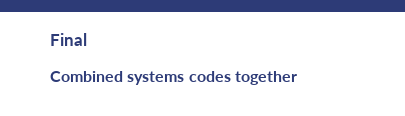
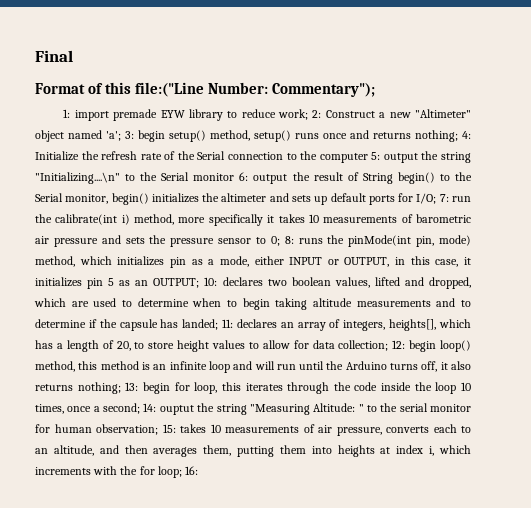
- Combined systems codes together
+ Format of this file:("Line Number: Commentary");
+ 1: import premade EYW library to reduce work; 2: Construct a new "Altimeter" object named 'a'; 3: begin setup() method, setup() runs once and returns nothing; 4: Initialize the refresh rate of the Serial connection to the computer 5: output the string "Initializing....\n" to the Serial monitor 6: output the result of String begin() to the Serial monitor, begin() initializes the altimeter and sets up default ports for I/O; 7: run the calibrate(int i) method, more specifically it takes 10 measurements of barometric air pressure and sets the pressure sensor to 0; 8: runs the pinMode(int pin, mode) method, which initializes pin as a mode, either INPUT or OUTPUT, in this case, it initializes pin 5 as an OUTPUT; 10: declares two boolean values, lifted and dropped, which are used to determine when to begin taking altitude measurements and to determine if the capsule has landed; 11: declares an array of integers, heights[], which has a length of 20, to store height values to allow for data collection; 12: begin loop() method, this method is an infinite loop and will run until the Arduino turns off, it also returns nothing; 13: begin for loop, this iterates through the code inside the loop 10 times, once a second; 14: ouptut the string "Measuring Altitude: " to the serial monitor for human observation; 15: takes 10 measurements of air pressure, converts each to an altitude, and then averages them, putting them into heights at index i, which increments with the for loop; 16:

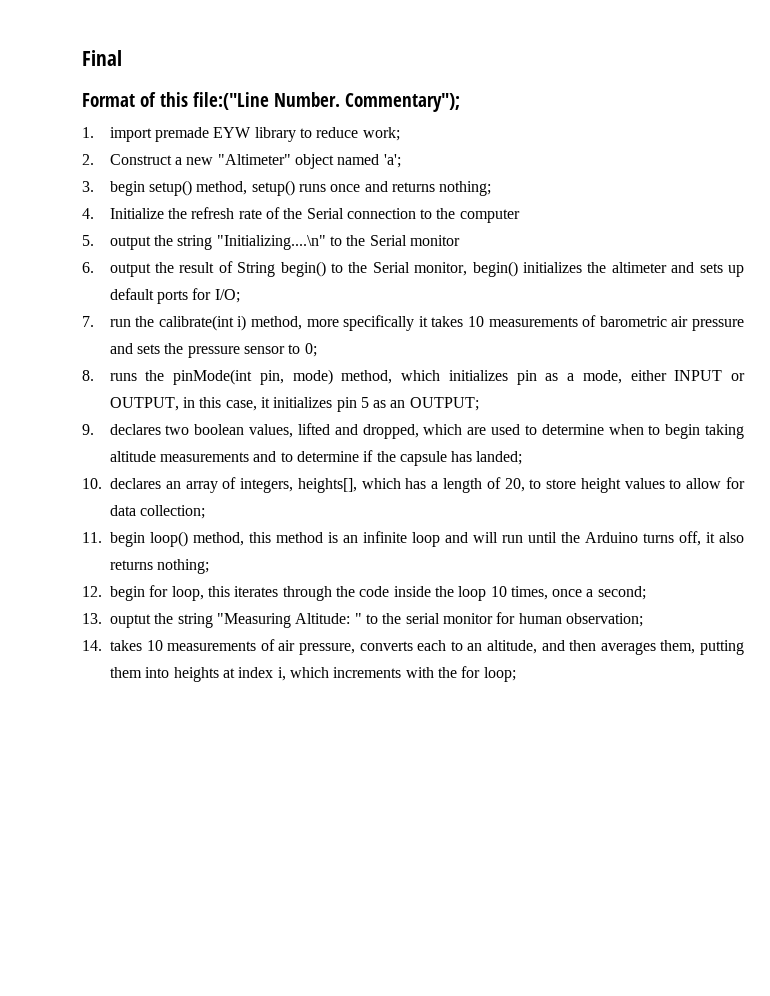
- Format of this file:("Line Number: Commentary");
+ Format of this file:("Line Number. Commentary");
- 1: import premade EYW library to reduce work; 2: Construct a new "Altimeter" object named 'a'; 3: begin setup() method, setup() runs once and returns nothing; 4: Initialize the refresh rate of the Serial connection to the computer 5: output the string "Initializing....\n" to the Serial monitor 6: output the result of String begin() to the Serial monitor, begin() initializes the altimeter and sets up default ports for I/O; 7: run the calibrate(int i) method, more specifically it takes 10 measurements of barometric air pressure and sets the pressure sensor to 0; 8: runs the pinMode(int pin, mode) method, which initializes pin as a mode, either INPUT or OUTPUT, in this case, it initializes pin 5 as an OUTPUT; 10: declares two boolean values, lifted and dropped, which are used to determine when to begin taking altitude measurements and to determine if the capsule has landed; 11: declares an array of integers, heights[], which has a length of 20, to store height values to allow for data collection; 12: begin loop() method, this method is an infinite loop and will run until the Arduino turns off, it also returns nothing; 13: begin for loop, this iterates through the code inside the loop 10 times, once a second; 14: ouptut the string "Measuring Altitude:
+ 1. import premade EYW library to reduce work;
+ 2. Construct a new "Altimeter" object named 'a';
+ 3. begin setup() method, setup() runs once and returns nothing;
+ 4. Initialize the refresh rate of the Serial connection to the computer
+ 5. output the string "Initializing....\n" to the Serial monitor
+ 6. output the result of String begin() to the Serial monitor, begin() initializes the altimeter and sets up default ports for I/O;
+ 7. run the calibrate(int i) method, more specifically it takes 10 measurements of barometric air pressure and sets the pressure sensor to 0;
+ 8. runs the pinMode(int pin, mode) method, which initializes pin as a mode, either INPUT or OUTPUT, in this case, it initializes pin 5 as an OUTPUT;
+ 9. declares two boolean values, lifted and dropped, which are used to determine when to begin taking altitude measurements and to determine if the capsule has landed;
+ 10. declares an array of integers, heights[], which has a length of 20, to store height values to allow for data collection;
+ 11. begin loop() method, this method is an infinite loop and will run until the Arduino turns off, it also returns nothing;
+ 12. begin for loop, this iterates through the code inside the loop 10 times, once a second;
+ 13. ouptut the string "Measuring Altitude:
- " to the serial monitor for human observation; 15: takes 10 measurements of air pressure, converts each to an altitude, and then averages them, putting them into heights at index i, which increments with the for loop; 16:
+ " to the serial monitor for human observation;
+ 14. takes 10 measurements of air pressure, converts each to an altitude, and then averages them, putting them into heights at index i, which increments with the for loop;

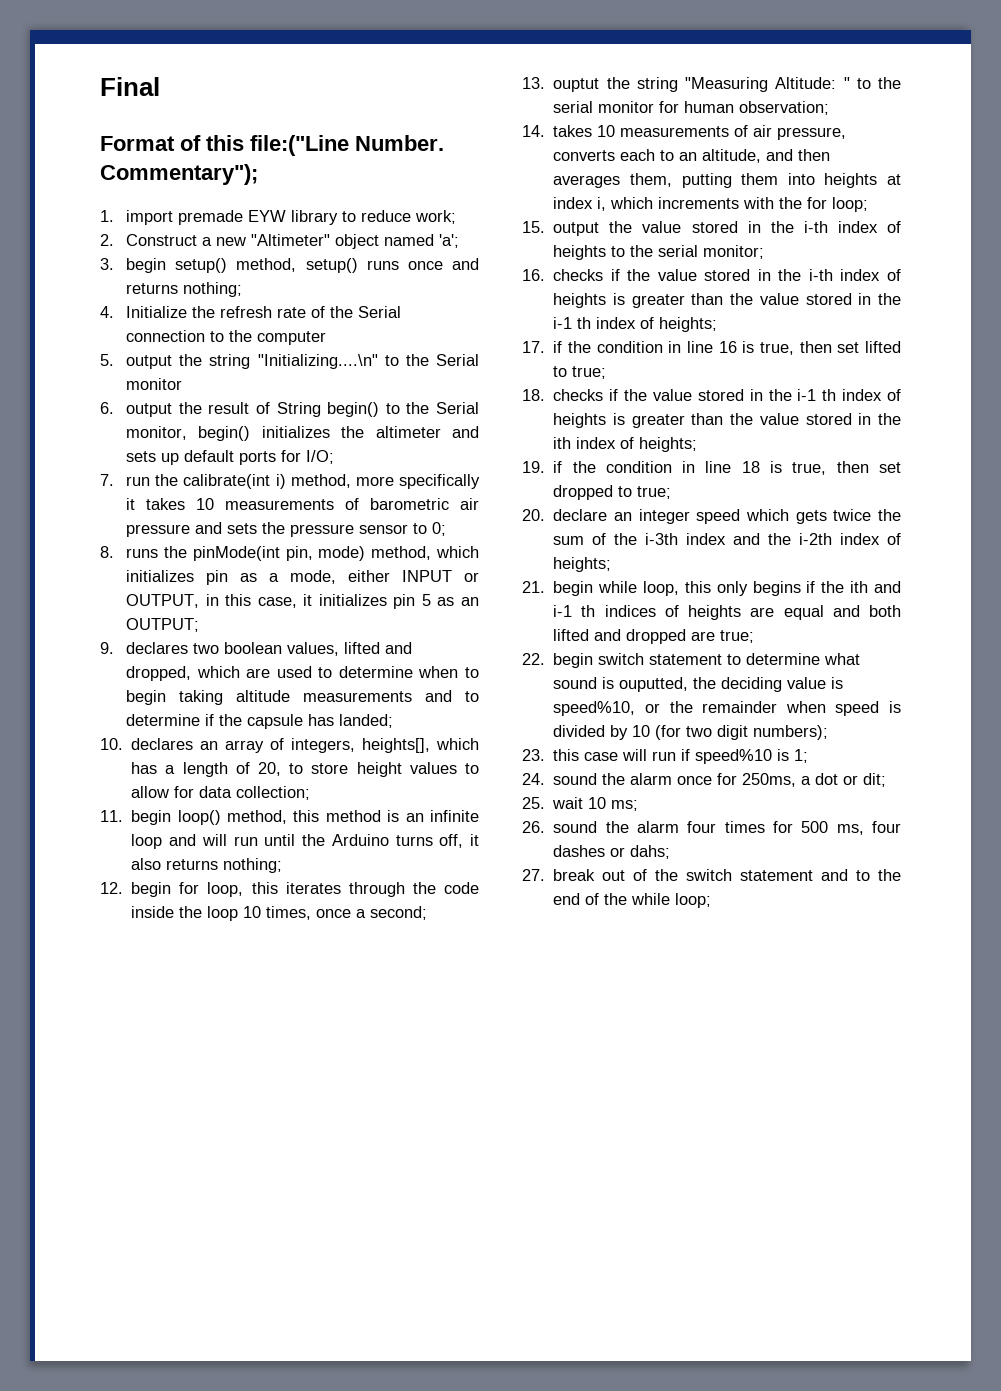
+ 15. output the value stored in the i-th index of heights to the serial monitor;
+ 16. checks if the value stored in the i-th index of heights is greater than the value stored in the i-1 th index of heights;
+ 17. if the condition in line 16 is true, then set lifted to true;
+ 18. checks if the value stored in the i-1 th index of heights is greater than the value stored in the ith index of heights;
+ 19. if the condition in line 18 is true, then set dropped to true;
+ 20. declare an integer speed which gets twice the sum of the i-3th index and the i-2th index of heights;
+ 21. begin while loop, this only begins if the ith and i-1 th indices of heights are equal and both lifted and dropped are true;
+ 22. begin switch statement to determine what sound is ouputted, the deciding value is speed%10, or the remainder when speed is divided by 10 (for two digit numbers);
+ 23. this case will run if speed%10 is 1;
+ 24. sound the alarm once for 250ms, a dot or dit;
+ 25. wait 10 ms;
+ 26. sound the alarm four times for 500 ms, four dashes or dahs;
+ 27. break out of the switch statement and to the end of the while loop;

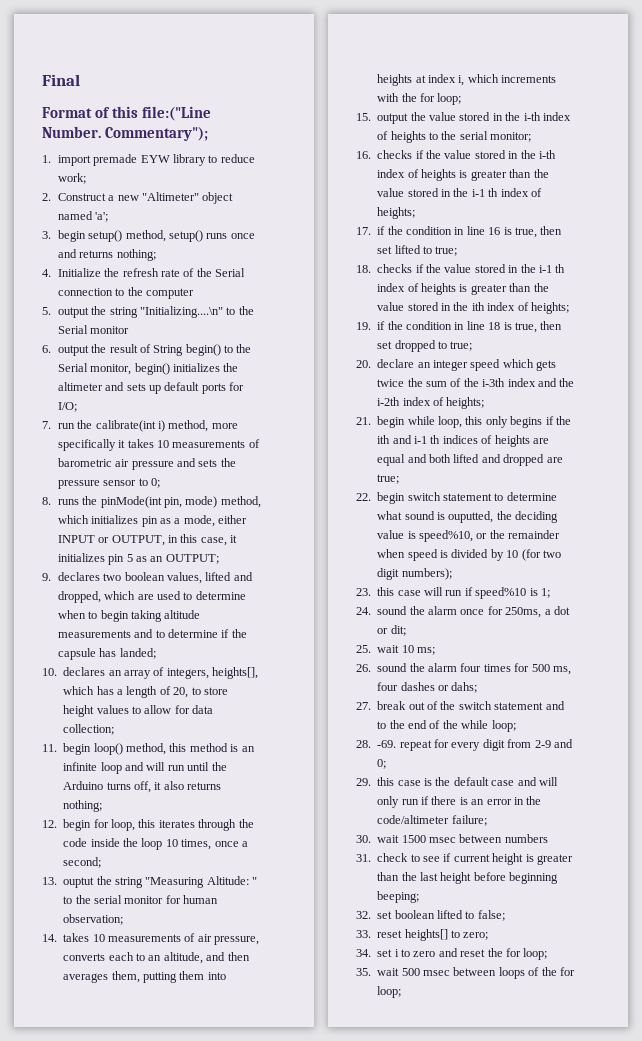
+ 28. -69. repeat for every digit from 2-9 and 0;
+ 29. this case is the default case and will only run if there is an error in the code/altimeter failure;
+ 30. wait 1500 msec between numbers
+ 31. check to see if current height is greater than the last height before beginning beeping;
+ 32. set boolean lifted to false;
+ 33. reset heights[] to zero;
+ 34. set i to zero and reset the for loop;
+ 35. wait 500 msec between loops of the for loop;

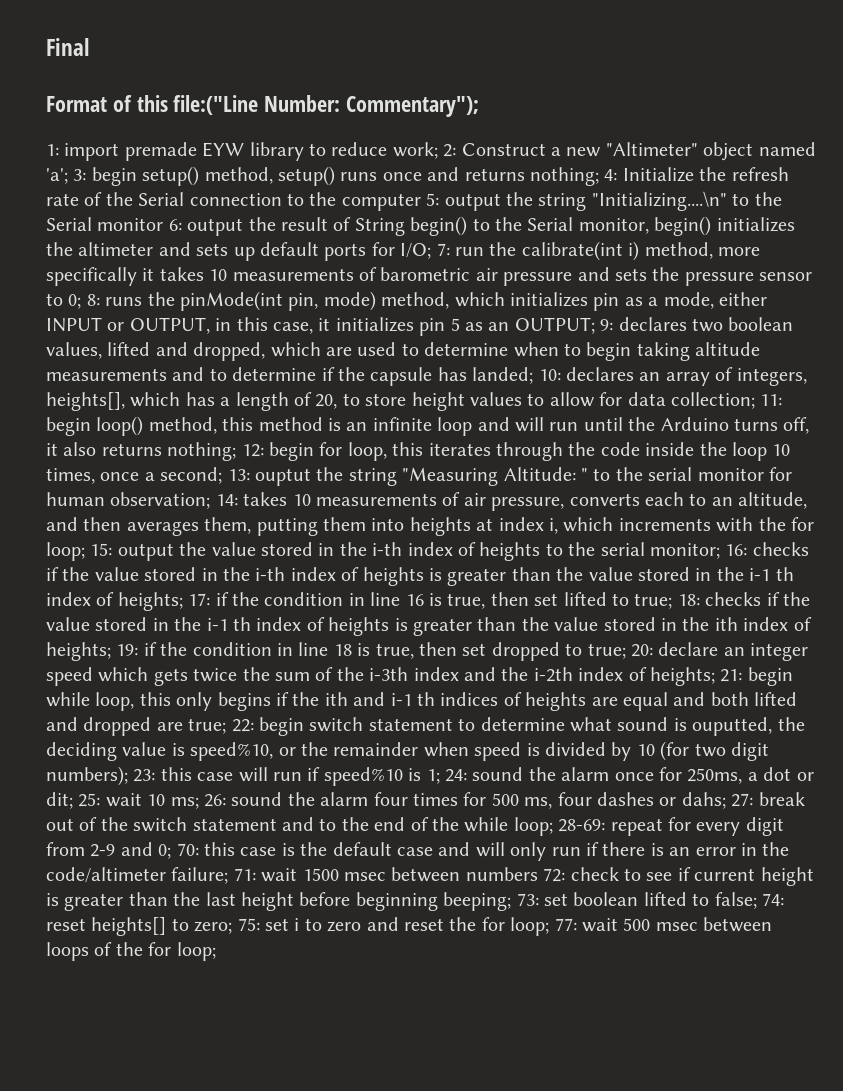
- Format of this file:("Line Number. Commentary");
+ Format of this file:("Line Number: Commentary");
- 1. import premade EYW library to reduce work;
- 2. Construct a new "Altimeter" object named 'a';
- 3. begin setup() method, setup() runs once and returns nothing;
- 4. Initialize the refresh rate of the Serial connection to the computer
- 5. output the string "Initializing....\n" to the Serial monitor
- 6. output the result of String begin() to the Serial monitor, begin() initializes the altimeter and sets up default ports for I/O;
- 7. run the calibrate(int i) method, more specifically it takes 10 measurements of barometric air pressure and sets the pressure sensor to 0;
- 8. runs the pinMode(int pin, mode) method, which initializes pin as a mode, either INPUT or OUTPUT, in this case, it initializes pin 5 as an OUTPUT;
- 9. declares two boolean values, lifted and dropped, which are used to determine when to begin taking altitude measurements and to determine if the capsule has landed;
- 10. declares an array of integers, heights[], which has a length of 20, to store height values to allow for data collection;
- 11. begin loop() method, this method is an infinite loop and will run until the Arduino turns off, it also returns nothing;
- 12. begin for loop, this iterates through the code inside the loop 10 times, once a second;
- 13. ouptut the string "Measuring Altitude:
+ 1: import premade EYW library to reduce work; 2: Construct a new "Altimeter" object named 'a'; 3: begin setup() method, setup() runs once and returns nothing; 4: Initialize the refresh rate of the Serial connection to the computer 5: output the string "Initializing....\n" to the Serial monitor 6: output the result of String begin() to the Serial monitor, begin() initializes the altimeter and sets up default ports for I/O; 7: run the calibrate(int i) method, more specifically it takes 10 measurements of barometric air pressure and sets the pressure sensor to 0; 8: runs the pinMode(int pin, mode) method, which initializes pin as a mode, either INPUT or OUTPUT, in this case, it initializes pin 5 as an OUTPUT; 9: declares two boolean values, lifted and dropped, which are used to determine when to begin taking altitude measurements and to determine if the capsule has landed; 10: declares an array of integers, heights[], which has a length of 20, to store height values to allow for data collection; 11: begin loop() method, this method is an infinite loop and will run until the Arduino turns off, it also returns nothing; 12: begin for loop, this iterates through the code inside the loop 10 times, once a second; 13: ouptut the string "Measuring Altitude:
- " to the serial monitor for human observation;
- 14. takes 10 measurements of air pressure, converts each to an altitude, and then averages them, putting them into heights at index i, which increments with the for loop;
- 15. output the value stored in the i-th index of heights to the serial monitor;
- 16. checks if the value stored in the i-th index of heights is greater than the value stored in the i-1 th index of heights;
- 17. if the condition in line 16 is true, then set lifted to true;
- 18. checks if the value stored in the i-1 th index of heights is greater than the value stored in the ith index of heights;
- 19. if the condition in line 18 is true, then set dropped to true;
- 20. declare an integer speed which gets twice the sum of the i-3th index and the i-2th index of heights;
- 21. begin while loop, this only begins if the ith and i-1 th indices of heights are equal and both lifted and dropped are true;
- 22. begin switch statement to determine what sound is ouputted, the deciding value is speed%10, or the remainder when speed is divided by 10 (for two digit numbers);
- 23. this case will run if speed%10 is 1;
- 24. sound the alarm once for 250ms, a dot or dit;
- 25. wait 10 ms;
- 26. sound the alarm four times for 500 ms, four dashes or dahs;
- 27. break out of the switch statement and to the end of the while loop;
- 28. -69. repeat for every digit from 2-9 and 0;
- 29. this case is the default case and will only run if there is an error in the code/altimeter failure;
- 30. wait 1500 msec between numbers
- 31. check to see if current height is greater than the last height before beginning beeping;
- 32. set boolean lifted to false;
- 33. reset heights[] to zero;
- 34. set i to zero and reset the for loop;
- 35. wait 500 msec between loops of the for loop;
+ " to the serial monitor for human observation; 14: takes 10 measurements of air pressure, converts each to an altitude, and then averages them, putting them into heights at index i, which increments with the for loop; 15: output the value stored in the i-th index of heights to the serial monitor; 16: checks if the value stored in the i-th index of heights is greater than the value stored in the i-1 th index of heights; 17: if the condition in line 16 is true, then set lifted to true; 18: checks if the value stored in the i-1 th index of heights is greater than the value stored in the ith index of heights; 19: if the condition in line 18 is true, then set dropped to true; 20: declare an integer speed which gets twice the sum of the i-3th index and the i-2th index of heights; 21: begin while loop, this only begins if the ith and i-1 th indices of heights are equal and both lifted and dropped are true; 22: begin switch statement to determine what sound is ouputted, the deciding value is speed%10, or the remainder when speed is divided by 10 (for two digit numbers); 23: this case will run if speed%10 is 1; 24: sound the alarm once for 250ms, a dot or dit; 25: wait 10 ms; 26: sound the alarm four times for 500 ms, four dashes or dahs; 27: break out of the switch statement and to the end of the while loop; 28-69: repeat for every digit from 2-9 and 0; 70: this case is the default case and will only run if there is an error in the code/altimeter failure; 71: wait 1500 msec between numbers 72: check to see if current height is greater than the last height before beginning beeping; 73: set boolean lifted to false; 74: reset heights[] to zero; 75: set i to zero and reset the for loop; 77: wait 500 msec between loops of the for loop;

